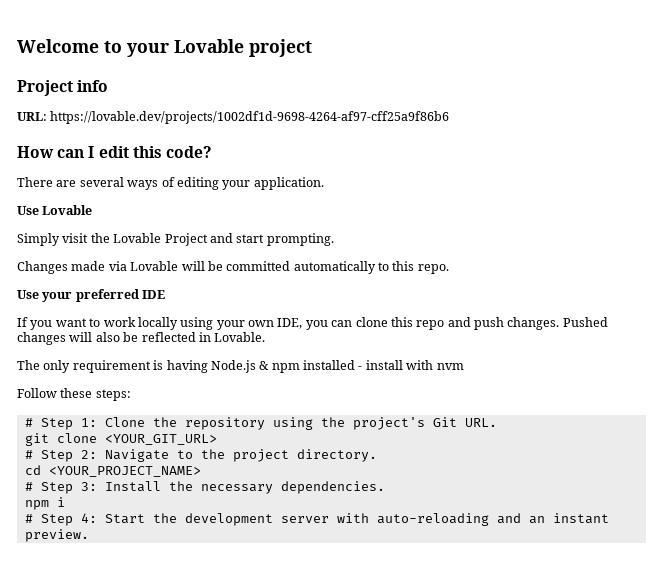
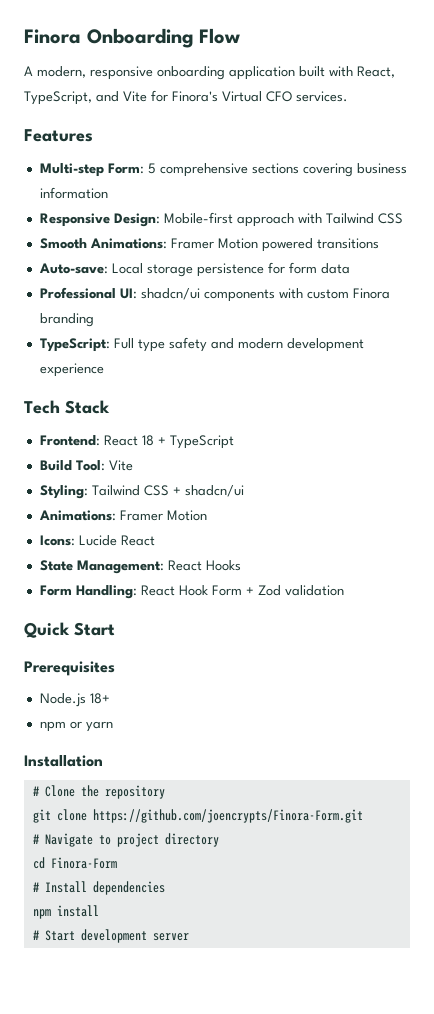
- Welcome to your Lovable project
- Project info
- URL: https://lovable.dev/projects/1002df1d-9698-4264-af97-cff25a9f86b6
- How can I edit this code?
- There are several ways of editing your application.
- Use Lovable
- Simply visit the Lovable Project and start prompting.
- Changes made via Lovable will be committed automatically to this repo.
- Use your preferred IDE
- If you want to work locally using your own IDE, you can clone this repo and push changes. Pushed changes will also be reflected in Lovable.
- The only requirement is having Node.js & npm installed - install with nvm
- Follow these steps:
- # Step 1: Clone the repository using the project's Git URL.
+ Finora Onboarding Flow
+ A modern, responsive onboarding application built with React, TypeScript, and Vite for Finora's Virtual CFO services.
+ Features
+ Multi-step Form: 5 comprehensive sections covering business information
+ Responsive Design: Mobile-first approach with Tailwind CSS
+ Smooth Animations: Framer Motion powered transitions
+ Auto-save: Local storage persistence for form data
+ Professional UI: shadcn/ui components with custom Finora branding
+ TypeScript: Full type safety and modern development experience
+ Tech Stack
+ Frontend: React 18 + TypeScript
+ Build Tool: Vite
+ Styling: Tailwind CSS + shadcn/ui
+ Animations: Framer Motion
+ Icons: Lucide React
+ State Management: React Hooks
+ Form Handling: React Hook Form + Zod validation
+ Quick Start
+ Prerequisites
+ Node.js 18+
+ npm or yarn
+ Installation
+ # Clone the repository
- git clone <YOUR_GIT_URL>
- # Step 2: Navigate to the project directory.
+ git clone https://github.com/joencrypts/Finora-Form.git
+ # Navigate to project directory
- cd <YOUR_PROJECT_NAME>
- # Step 3: Install the necessary dependencies.
- npm i
- # Step 4: Start the development server with auto-reloading and an instant preview.
+ cd Finora-Form
+ # Install dependencies
+ npm install
+ # Start development server

